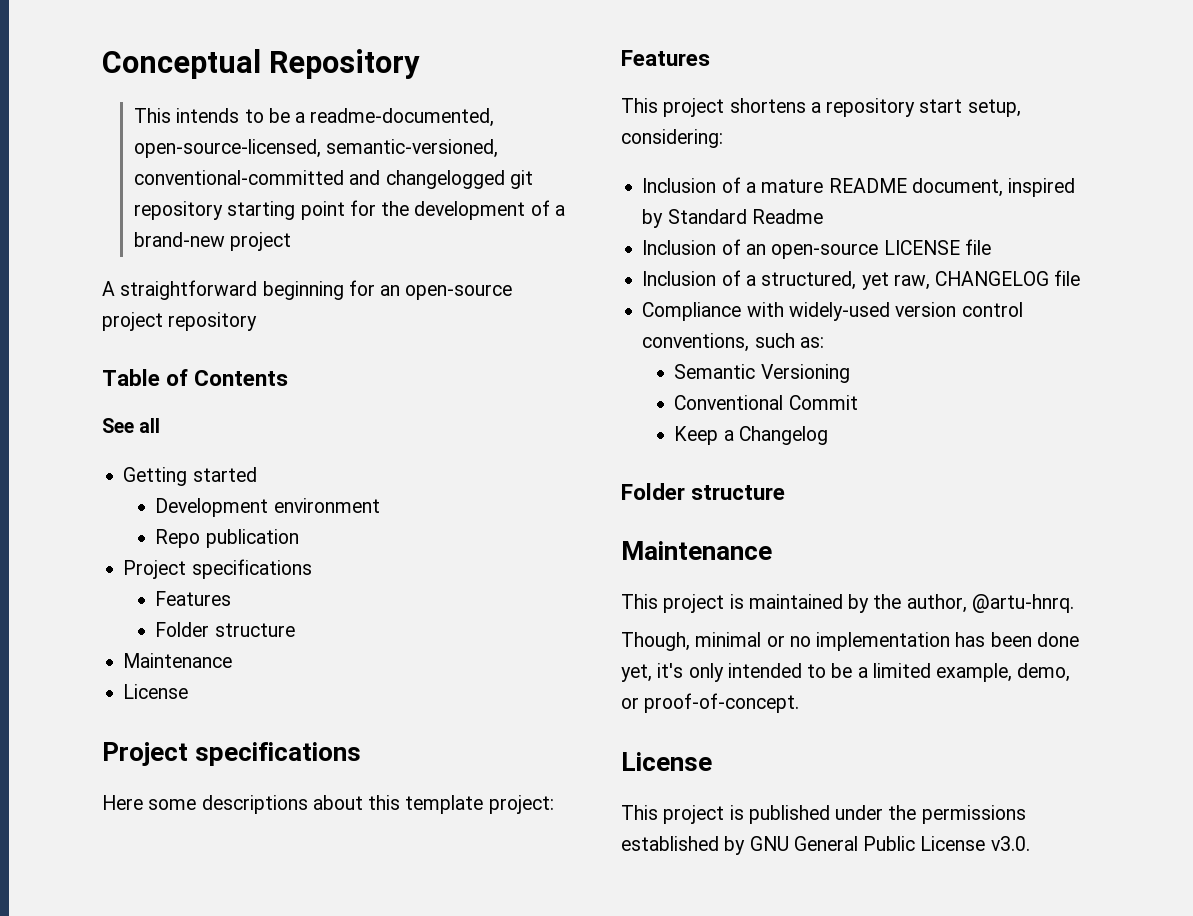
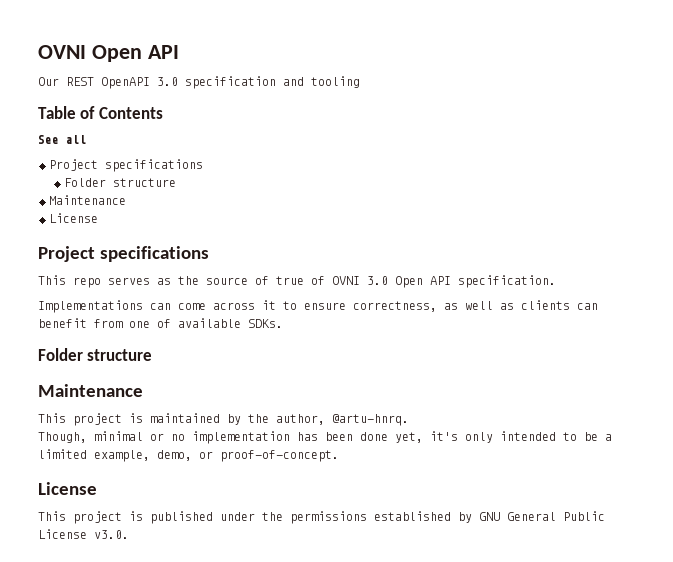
- Conceptual Repository
- This intends to be a readme-documented, open-source-licensed, semantic-versioned, conventional-committed and changelogged git repository starting point for the development of a brand-new project
- A straightforward beginning for an open-source project repository
+ OVNI Open API
+ Our REST OpenAPI 3.0 specification and tooling
  See all
- Getting started
- Development environment
- Repo publication
  Project specifications
- Features
- Here some descriptions about this template project:
- Features
- This project shortens a repository start setup, considering:
- Inclusion of a mature README document, inspired by Standard Readme
- Inclusion of an open-source LICENSE file
- Inclusion of a structured, yet raw, CHANGELOG file
- Compliance with widely-used version control conventions, such as:
- Semantic Versioning
- Conventional Commit
- Keep a Changelog
+ This repo serves as the source of true of OVNI 3.0 Open API specification.
+ Implementations can come across it to ensure correctness, as well as clients can benefit from one of available SDKs.

